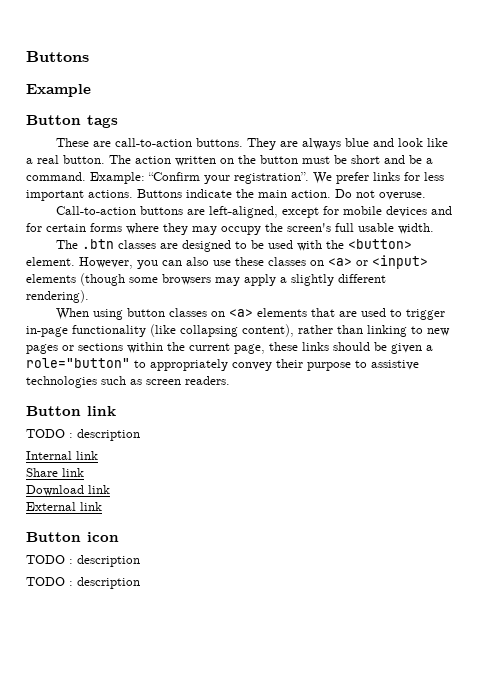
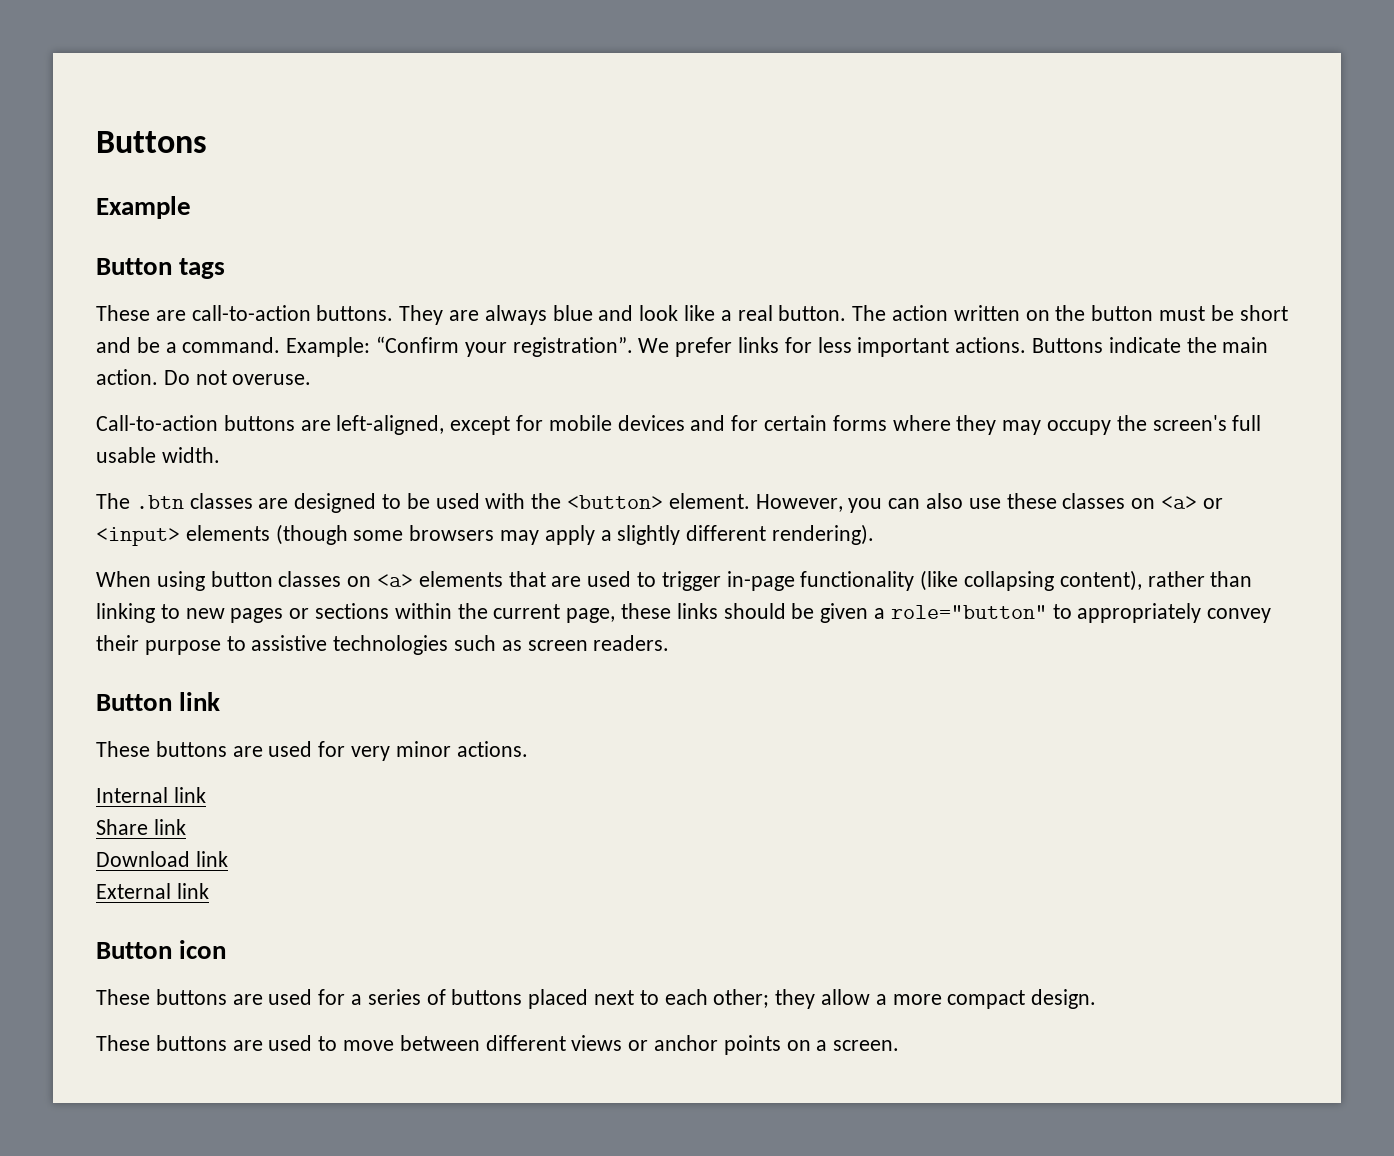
  Button link
- TODO : description
+ These buttons are used for very minor actions.
  Button icon
- TODO : description
- TODO : description
+ These buttons are used for a series of buttons placed next to each other; they allow a more compact design.
+ These buttons are used to move between different views or anchor points on a screen.

